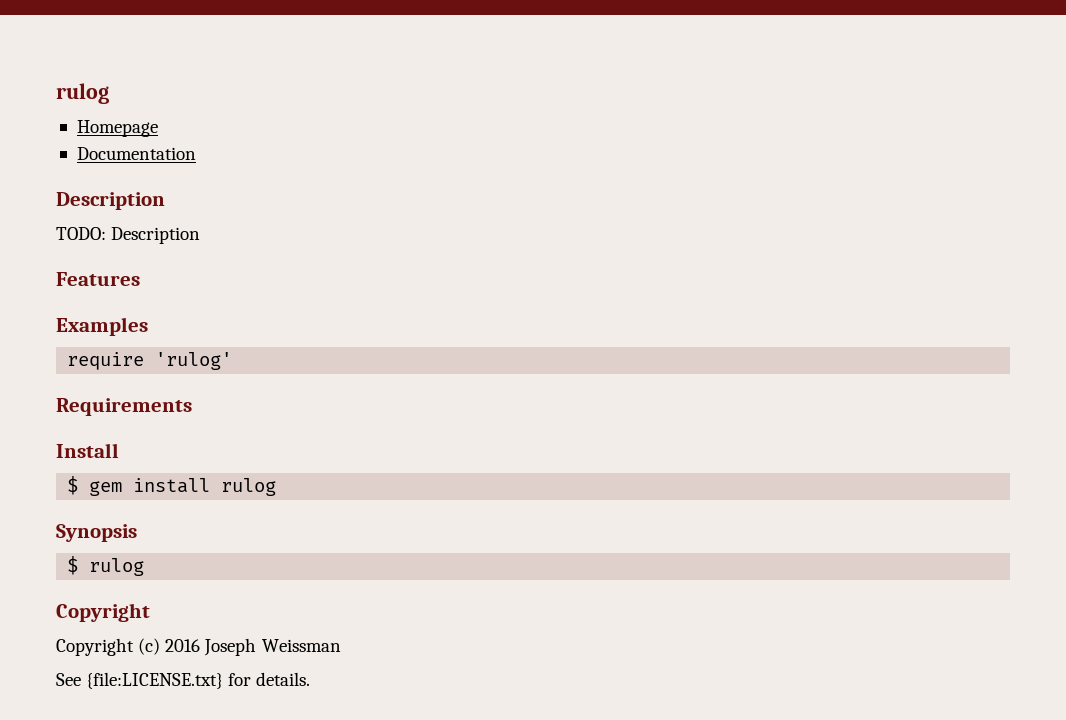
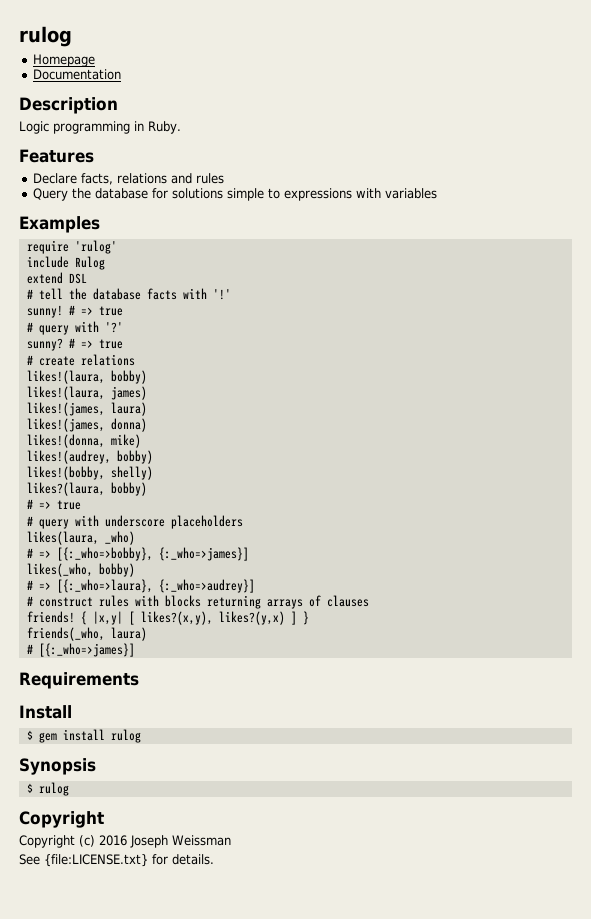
- TODO: Description
+ Logic programming in Ruby.
  Features
+ Declare facts, relations and rules
+ Query the database for solutions simple to expressions with variables
  Examples
  require 'rulog'
+ include Rulog
+ extend DSL
+ # tell the database facts with '!'
+ sunny! # => true
+ # query with '?'
+ sunny? # => true
+ # create relations
+ likes!(laura, bobby)
+ likes!(laura, james)
+ likes!(james, laura)
+ likes!(james, donna)
+ likes!(donna, mike)
+ likes!(audrey, bobby)
+ likes!(bobby, shelly)
+ likes?(laura, bobby)
+ # => true
+ # query with underscore placeholders
+ likes(laura, _who)
+ # => [{:_who=>bobby}, {:_who=>james}]
+ likes(_who, bobby)
+ # => [{:_who=>laura}, {:_who=>audrey}]
+ # construct rules with blocks returning arrays of clauses
+ friends! { |x,y| [ likes?(x,y), likes?(y,x) ] }
+ friends(_who, laura)
+ # [{:_who=>james}]

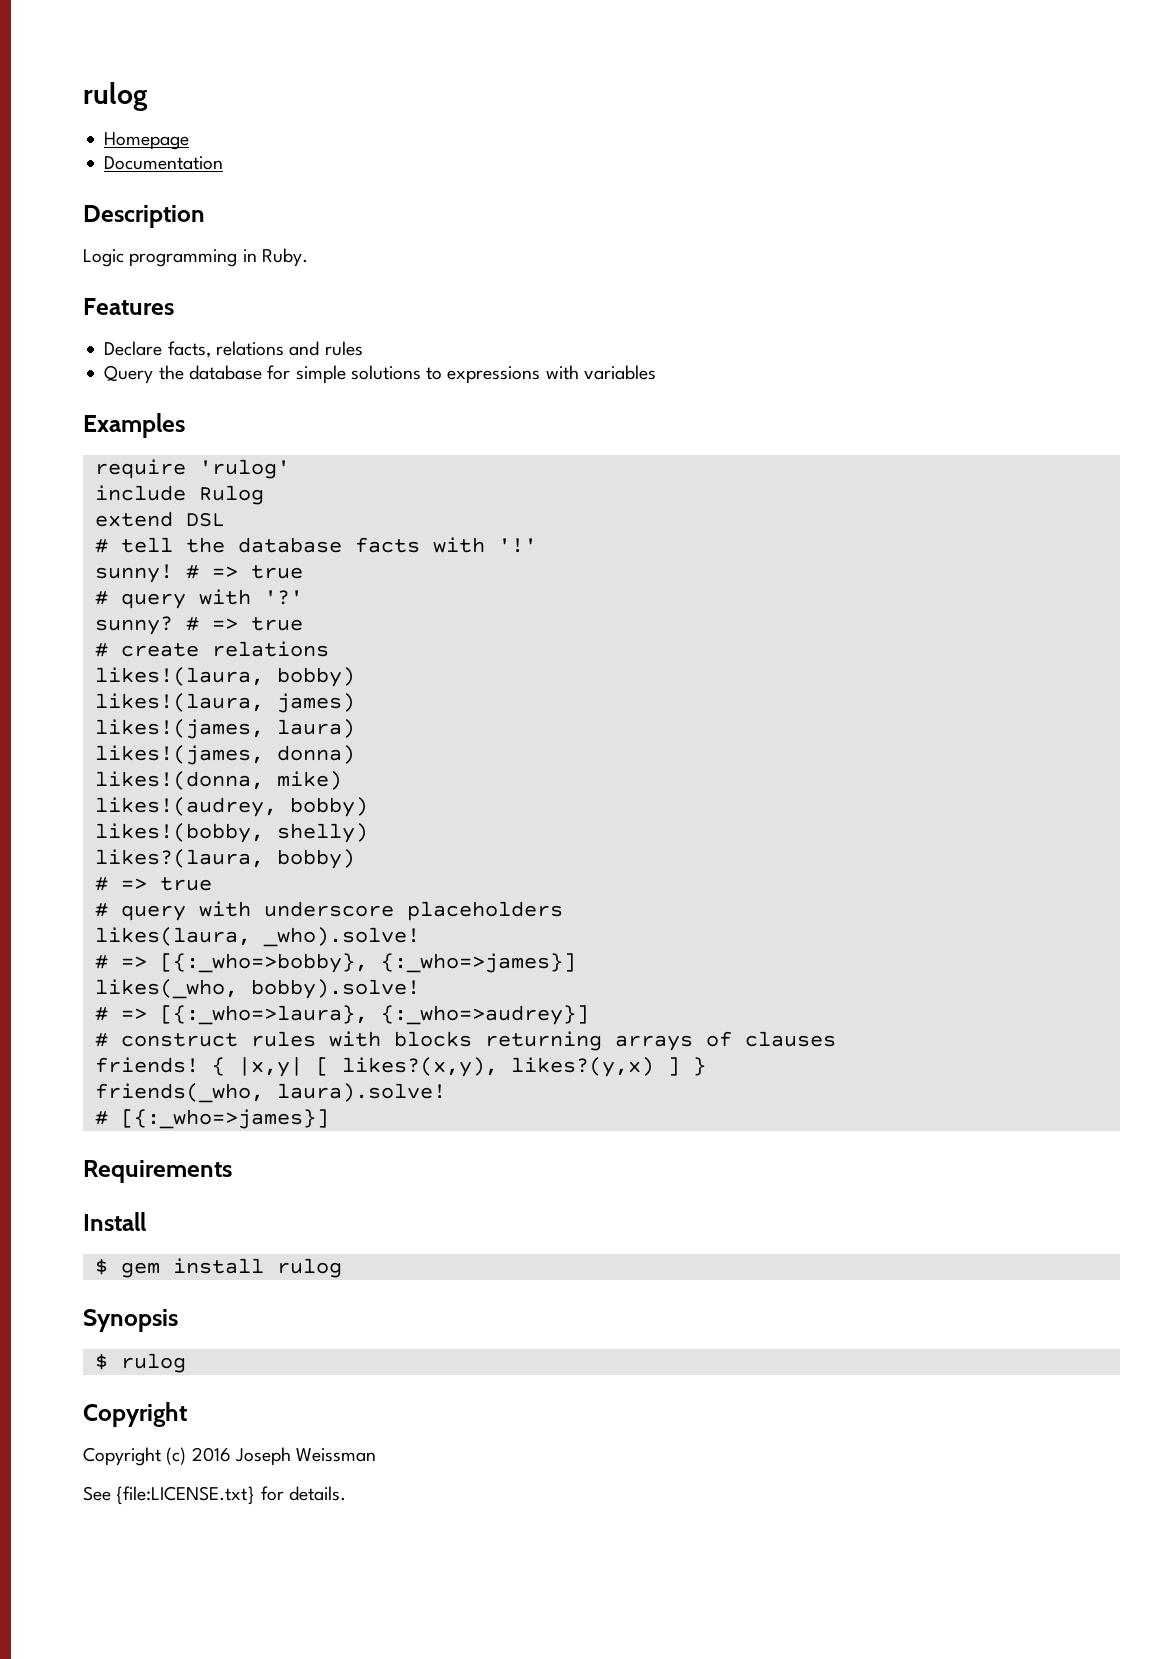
- Query the database for solutions simple to expressions with variables
+ Query the database for simple solutions to expressions with variables
- likes(laura, _who)
+ likes(laura, _who).solve!
- likes(_who, bobby)
+ likes(_who, bobby).solve!
- friends(_who, laura)
+ friends(_who, laura).solve!

